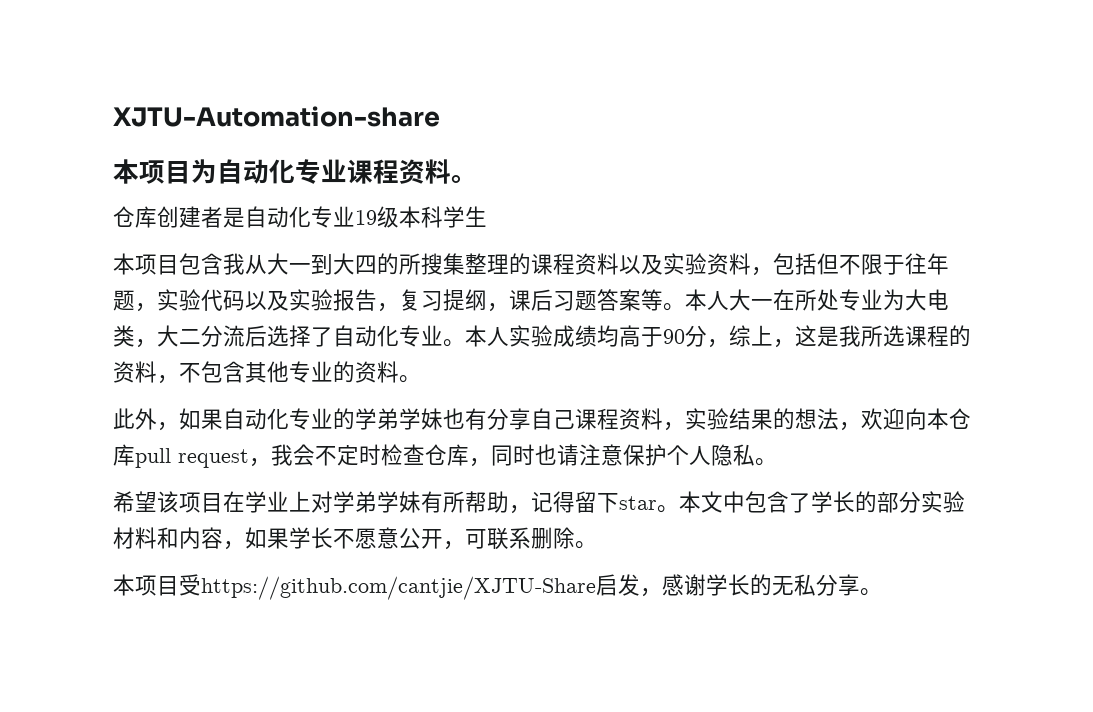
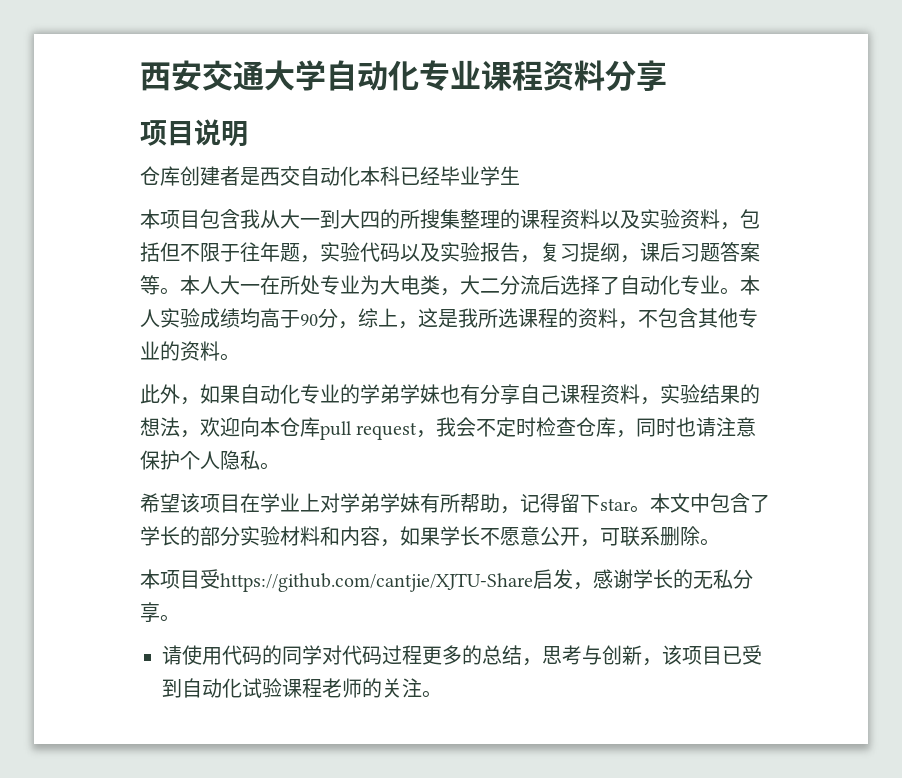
- XJTU-Automation-share
- 本项目为自动化专业课程资料。
+ 西安交通大学自动化专业课程资料分享
+ 项目说明
- 仓库创建者是自动化专业19级本科学生
+ 仓库创建者是西交自动化本科已经毕业学生
+ 请使用代码的同学对代码过程更多的总结，思考与创新，该项目已受到自动化试验课程老师的关注。

